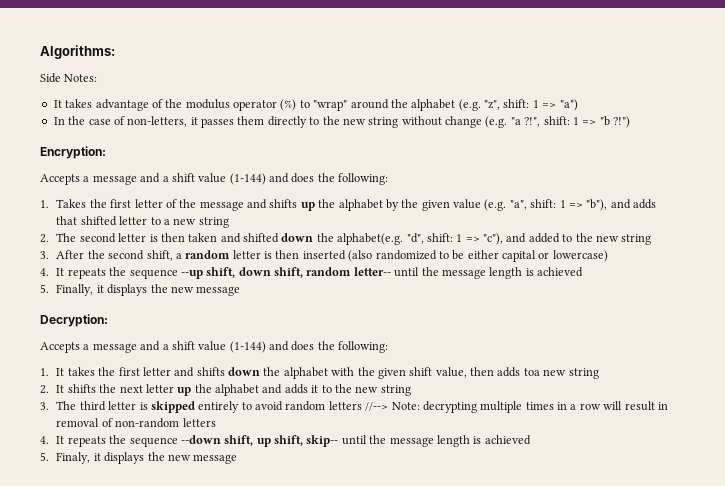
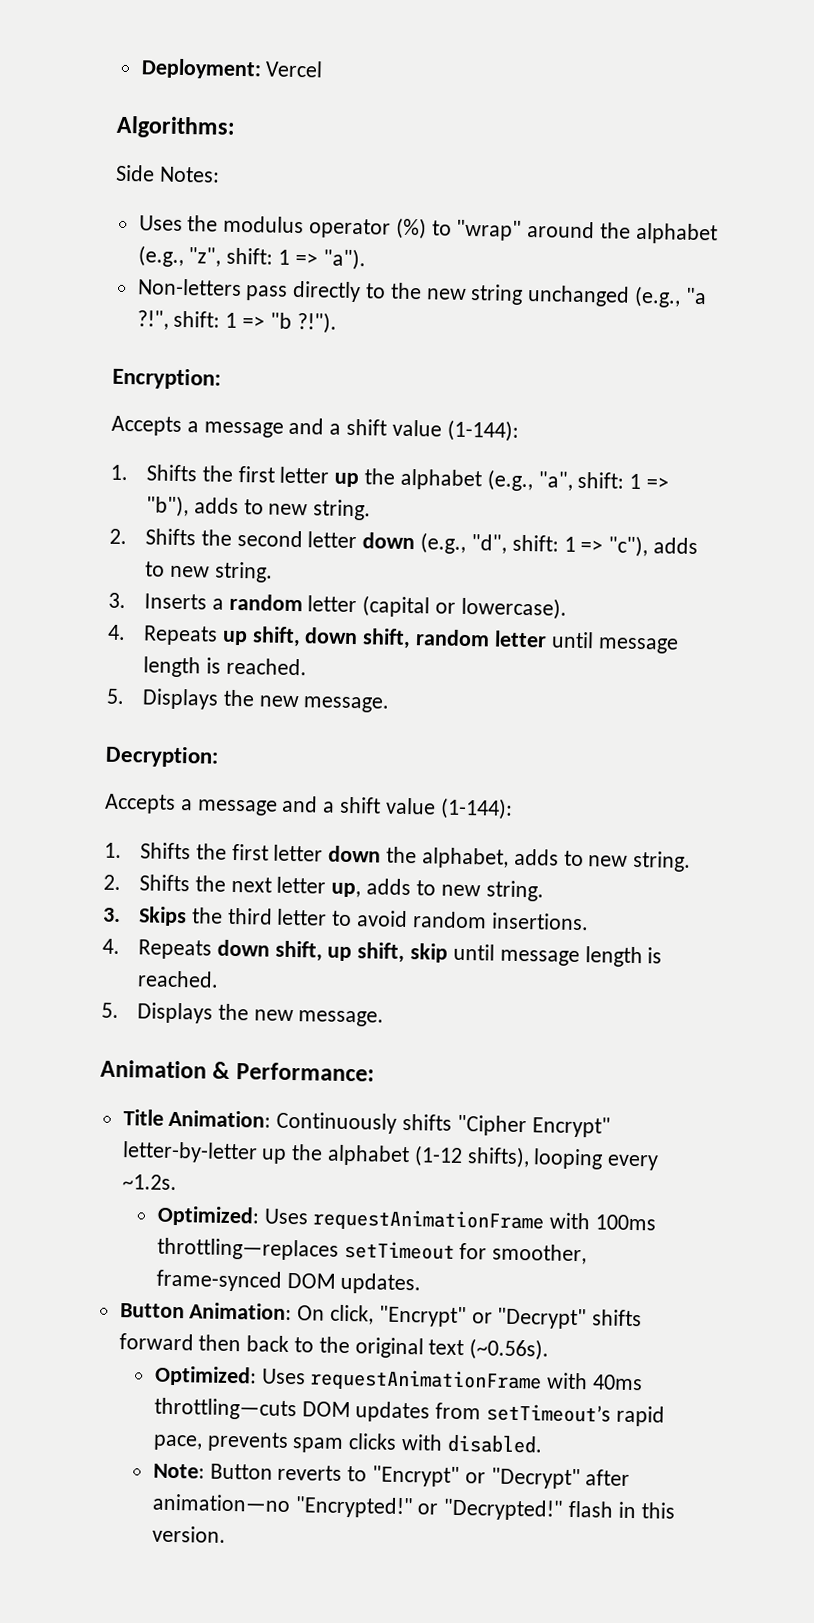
+ Deployment: Vercel
- It takes advantage of the modulus operator (%) to "wrap" around the alphabet (e.g. "z", shift: 1 => "a")
- In the case of non-letters, it passes them directly to the new string without change (e.g. "a ?!", shift: 1 => "b ?!")
+ Uses the modulus operator (%) to "wrap" around the alphabet (e.g., "z", shift: 1 => "a").
+ Non-letters pass directly to the new string unchanged (e.g., "a ?!", shift: 1 => "b ?!").
  Encryption:
- Accepts a message and a shift value (1-144) and does the following:
- 1. Takes the first letter of the message and shifts up the alphabet by the given value (e.g. "a", shift: 1 => "b"), and adds that shifted letter to a new string
- 2. The second letter is then taken and shifted down the alphabet(e.g. "d", shift: 1 => "c"), and added to the new string
- 3. After the second shift, a random letter is then inserted (also randomized to be either capital or lowercase)
- 4. It repeats the sequence --up shift, down shift, random letter-- until the message length is achieved
- 5. Finally, it displays the new message
+ Accepts a message and a shift value (1-144):
+ 1. Shifts the first letter up the alphabet (e.g., "a", shift: 1 => "b"), adds to new string.
+ 2. Shifts the second letter down (e.g., "d", shift: 1 => "c"), adds to new string.
+ 3. Inserts a random letter (capital or lowercase).
+ 4. Repeats up shift, down shift, random letter until message length is reached.
+ 5. Displays the new message.
  Decryption:
- Accepts a message and a shift value (1-144) and does the following:
- 1. It takes the first letter and shifts down the alphabet with the given shift value, then adds toa new string
- 2. It shifts the next letter up the alphabet and adds it to the new string
- 3. The third letter is skipped entirely to avoid random letters //--> Note: decrypting multiple times in a row will result in removal of non-random letters
- 4. It repeats the sequence --down shift, up shift, skip-- until the message length is achieved
- 5. Finaly, it displays the new message
+ Accepts a message and a shift value (1-144):
+ 1. Shifts the first letter down the alphabet, adds to new string.
+ 2. Shifts the next letter up, adds to new string.
+ 3. Skips the third letter to avoid random insertions.
+ 4. Repeats down shift, up shift, skip until message length is reached.
+ 5. Displays the new message.
+ Animation & Performance:
+ Title Animation: Continuously shifts "Cipher Encrypt" letter-by-letter up the alphabet (1-12 shifts), looping every ~1.2s.
+ Optimized: Uses requestAnimationFrame with 100ms throttling—replaces setTimeout for smoother, frame-synced DOM updates.
+ Button Animation: On click, "Encrypt" or "Decrypt" shifts forward then back to the original text (~0.56s).
+ Optimized: Uses requestAnimationFrame with 40ms throttling—cuts DOM updates from setTimeout’s rapid pace, prevents spam clicks with disabled.
+ Note: Button reverts to "Encrypt" or "Decrypt" after animation—no "Encrypted!" or "Decrypted!" flash in this version.

